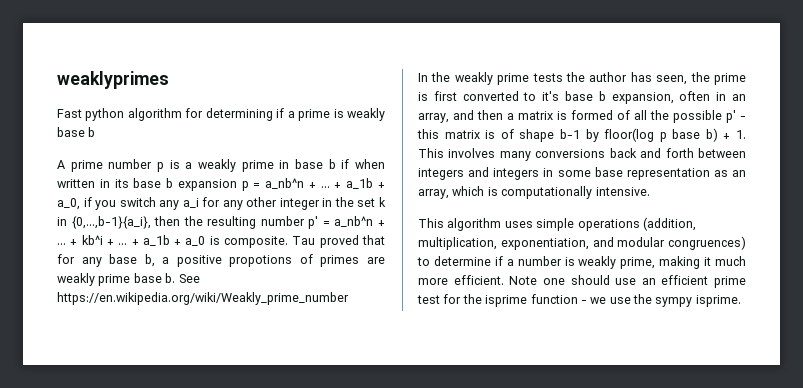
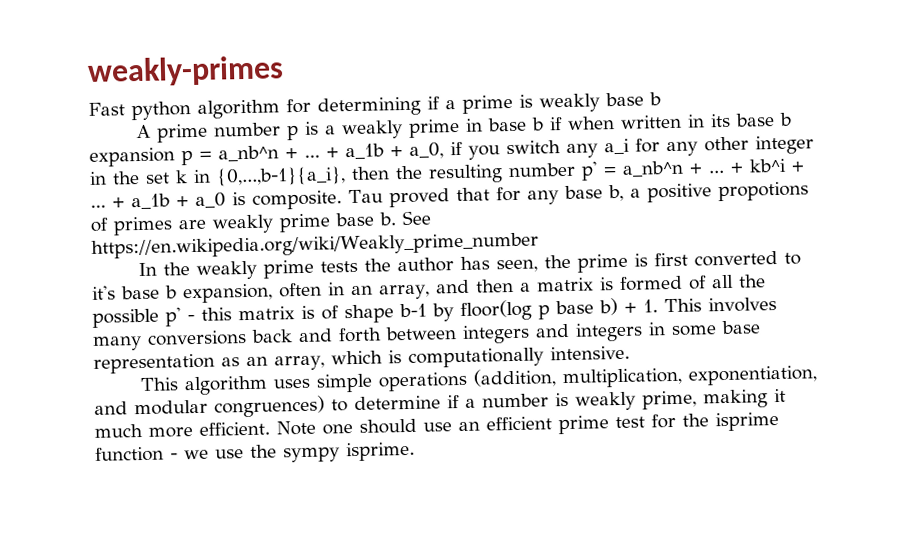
- weaklyprimes
+ weakly-primes

